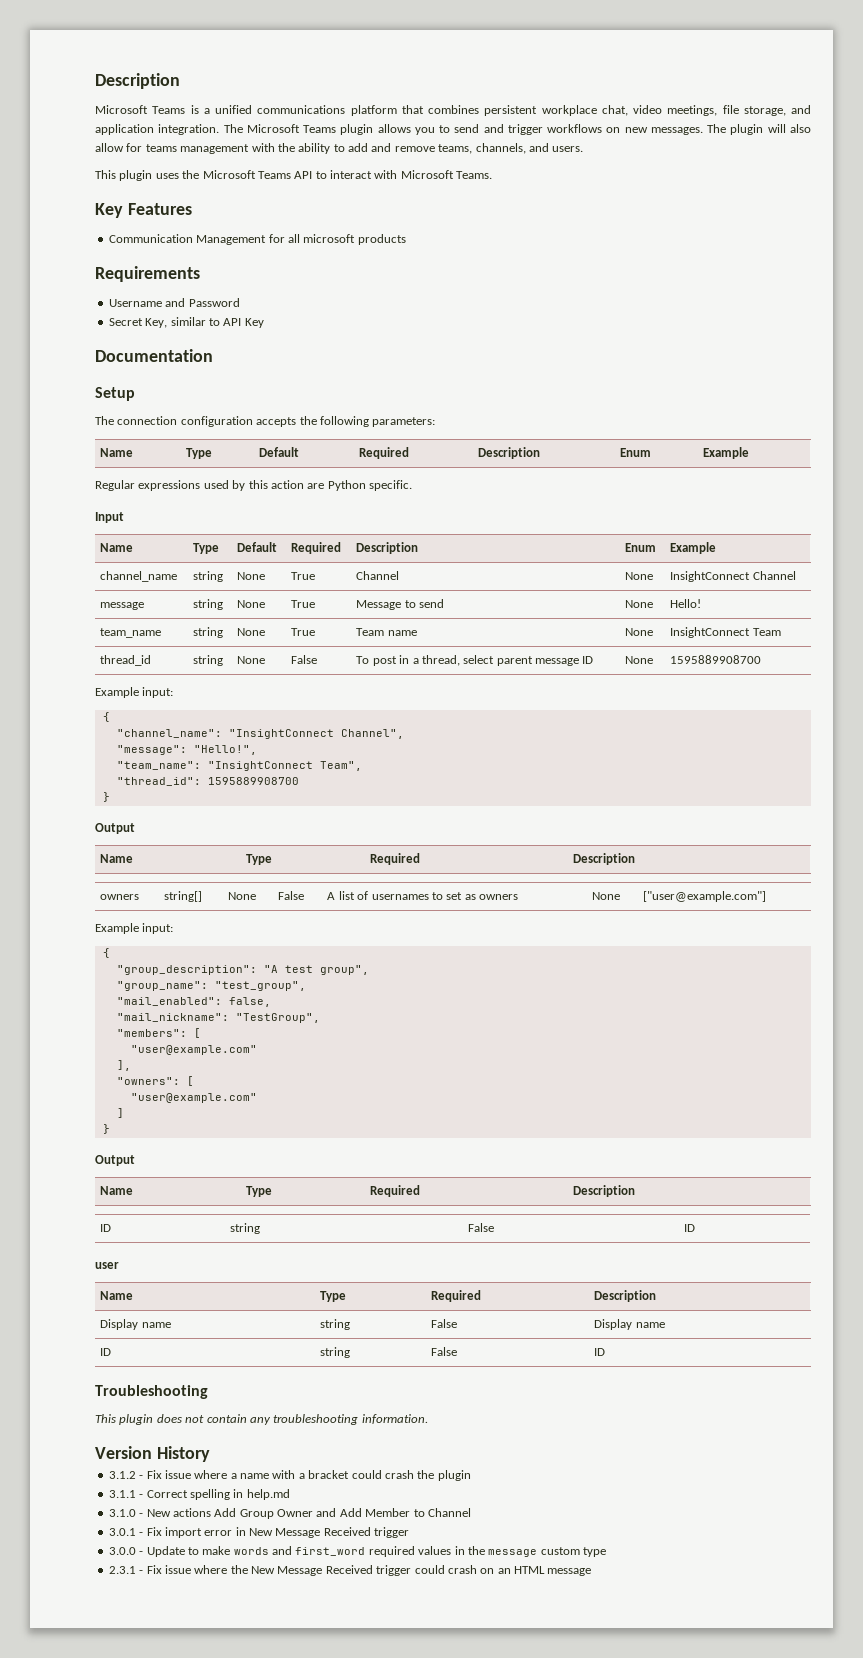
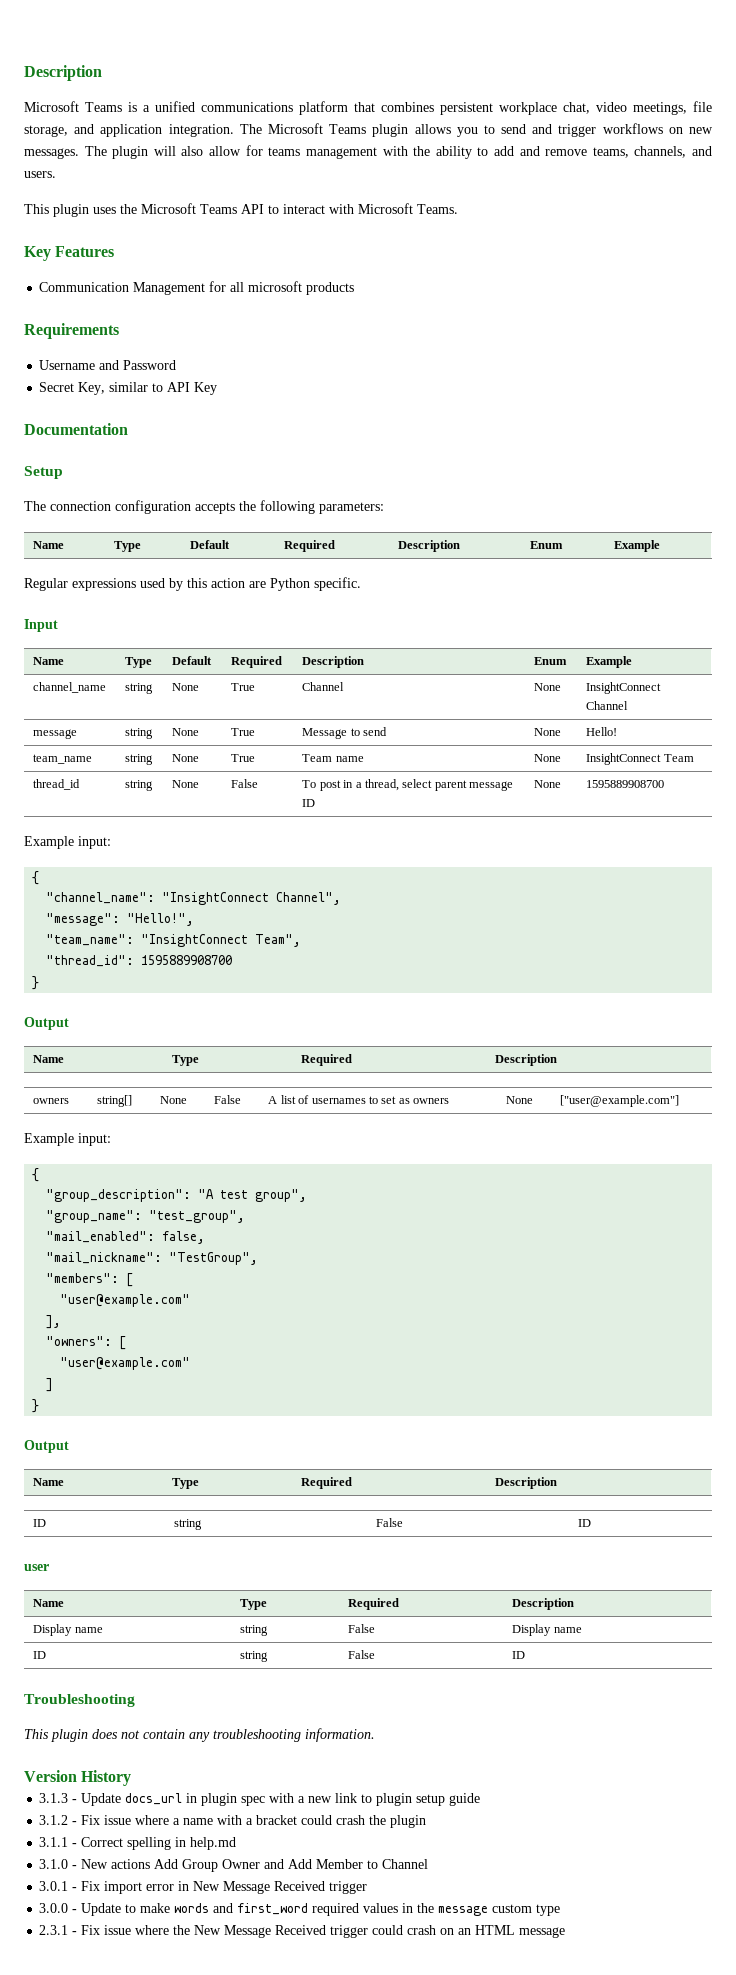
+ 3.1.3 - Update docs_url in plugin spec with a new link to plugin setup guide

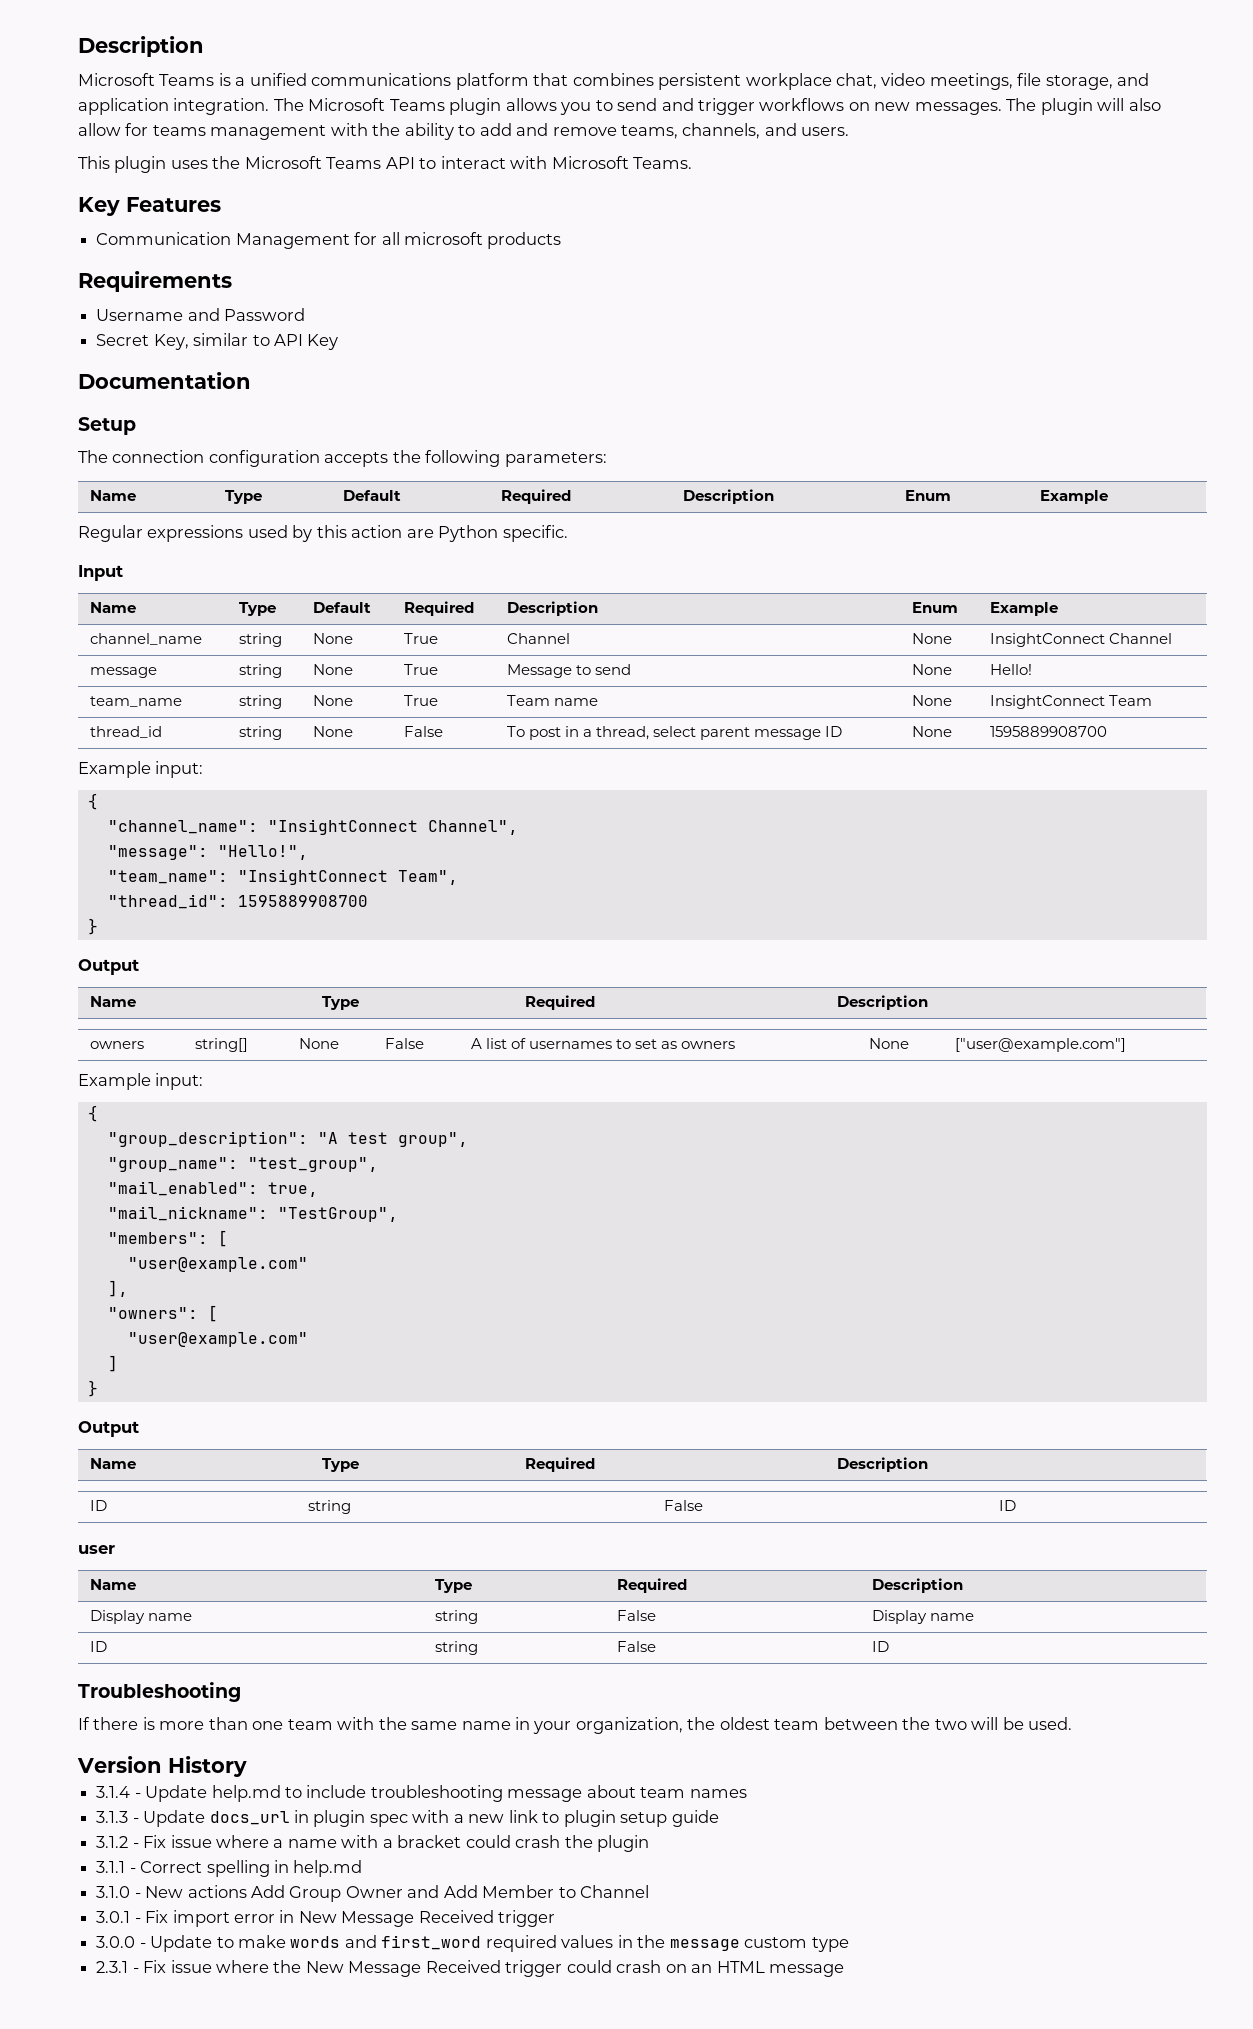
- "mail_enabled": false,
+ "mail_enabled": true,
- This plugin does not contain any troubleshooting information.
+ If there is more than one team with the same name in your organization, the oldest team between the two will be used.
  Version History
+ 3.1.4 - Update help.md to include troubleshooting message about team names

